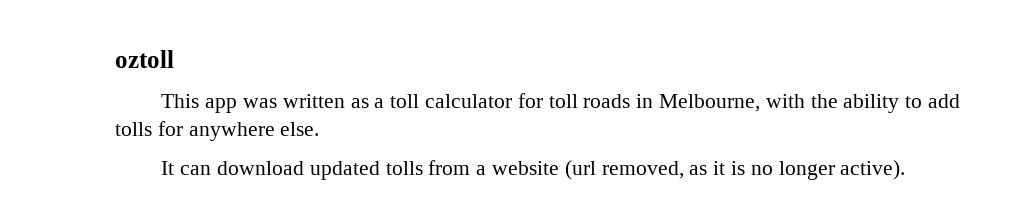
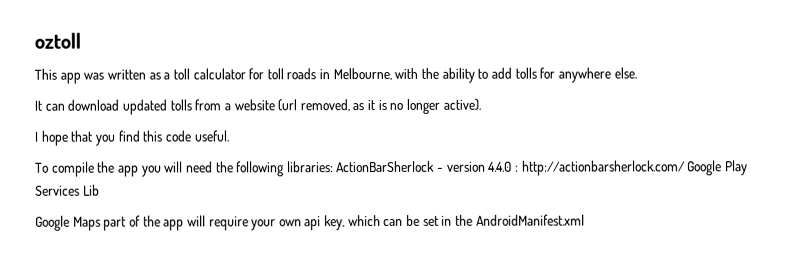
+ I hope that you find this code useful.
+ To compile the app you will need the following libraries: ActionBarSherlock - version 4.4.0 : http://actionbarsherlock.com/ Google Play Services Lib
+ Google Maps part of the app will require your own api key, which can be set in the AndroidManifest.xml

